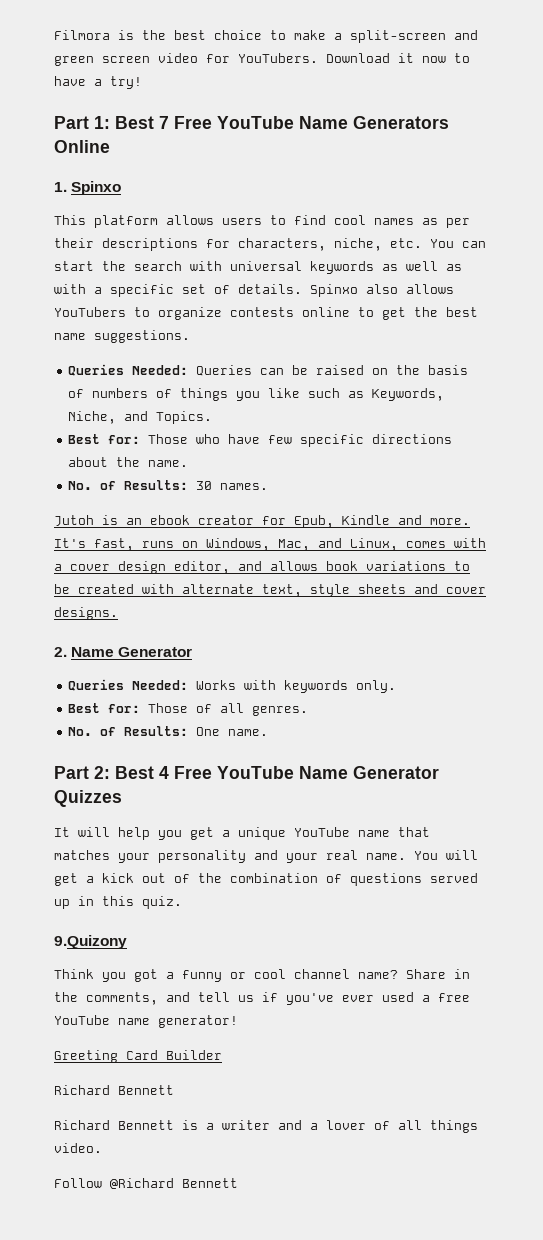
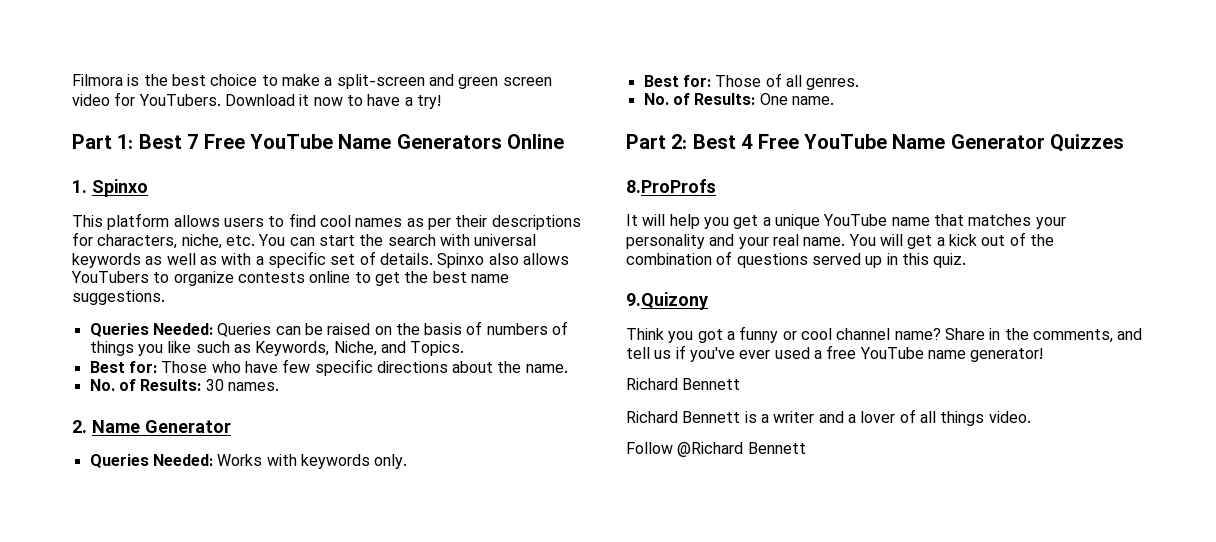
- Jutoh is an ebook creator for Epub, Kindle and more. It's fast, runs on Windows, Mac, and Linux, comes with a cover design editor, and allows book variations to be created with alternate text, style sheets and cover designs.
+ 8.ProProfs
- Greeting Card Builder

